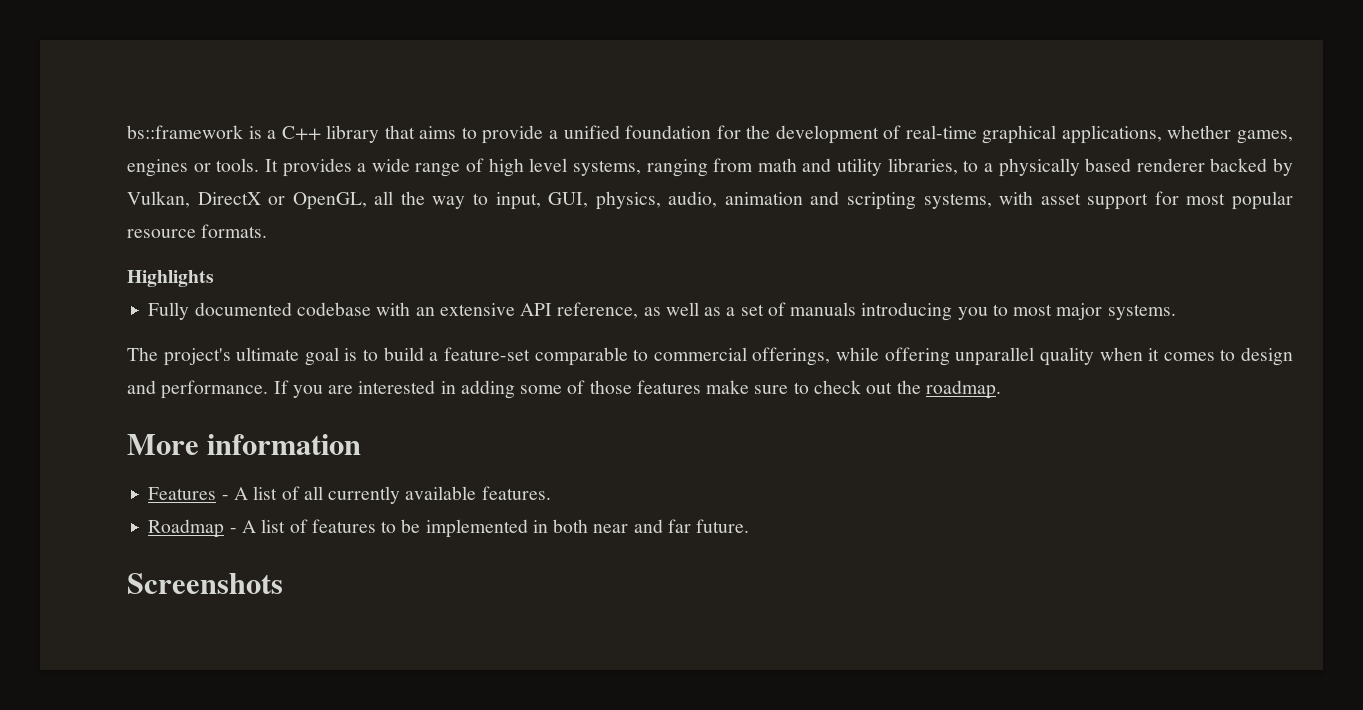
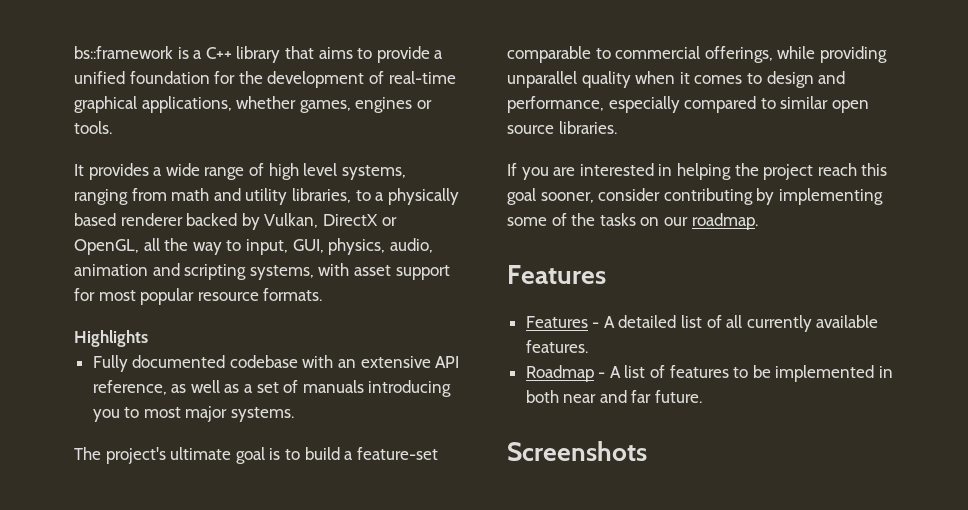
- bs::framework is a C++ library that aims to provide a unified foundation for the development of real-time graphical applications, whether games, engines or tools. It provides a wide range of high level systems, ranging from math and utility libraries, to a physically based renderer backed by Vulkan, DirectX or OpenGL, all the way to input, GUI, physics, audio, animation and scripting systems, with asset support for most popular resource formats.
+ bs::framework is a C++ library that aims to provide a unified foundation for the development of real-time graphical applications, whether games, engines or tools.
+ It provides a wide range of high level systems, ranging from math and utility libraries, to a physically based renderer backed by Vulkan, DirectX or OpenGL, all the way to input, GUI, physics, audio, animation and scripting systems, with asset support for most popular resource formats.
- The project's ultimate goal is to build a feature-set comparable to commercial offerings, while offering unparallel quality when it comes to design and performance. If you are interested in adding some of those features make sure to check out the roadmap.
- More information
+ The project's ultimate goal is to build a feature-set comparable to commercial offerings, while providing unparallel quality when it comes to design and performance, especially compared to similar open source libraries.
+ If you are interested in helping the project reach this goal sooner, consider contributing by implementing some of the tasks on our roadmap.
+ Features
- Features - A list of all currently available features.
+ Features - A detailed list of all currently available features.

